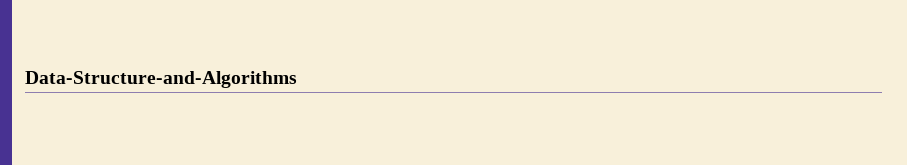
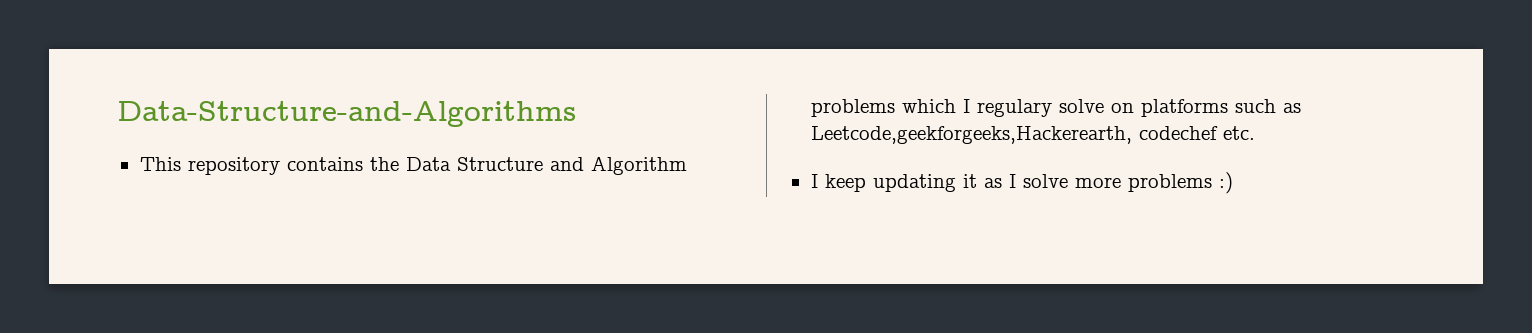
+ This repository contains the Data Structure and Algorithm problems which I regulary solve on platforms such as Leetcode,geekforgeeks,Hackerearth, codechef etc.
+ I keep updating it as I solve more problems :)

